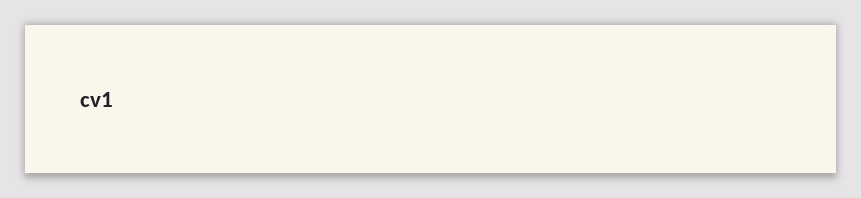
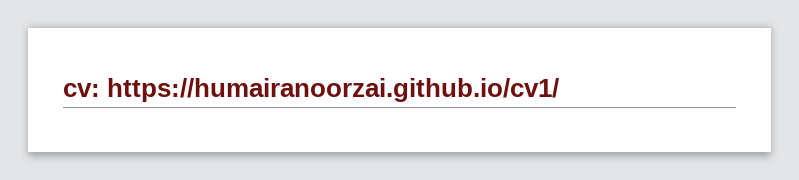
- cv1
+ cv: https://humairanoorzai.github.io/cv1/

